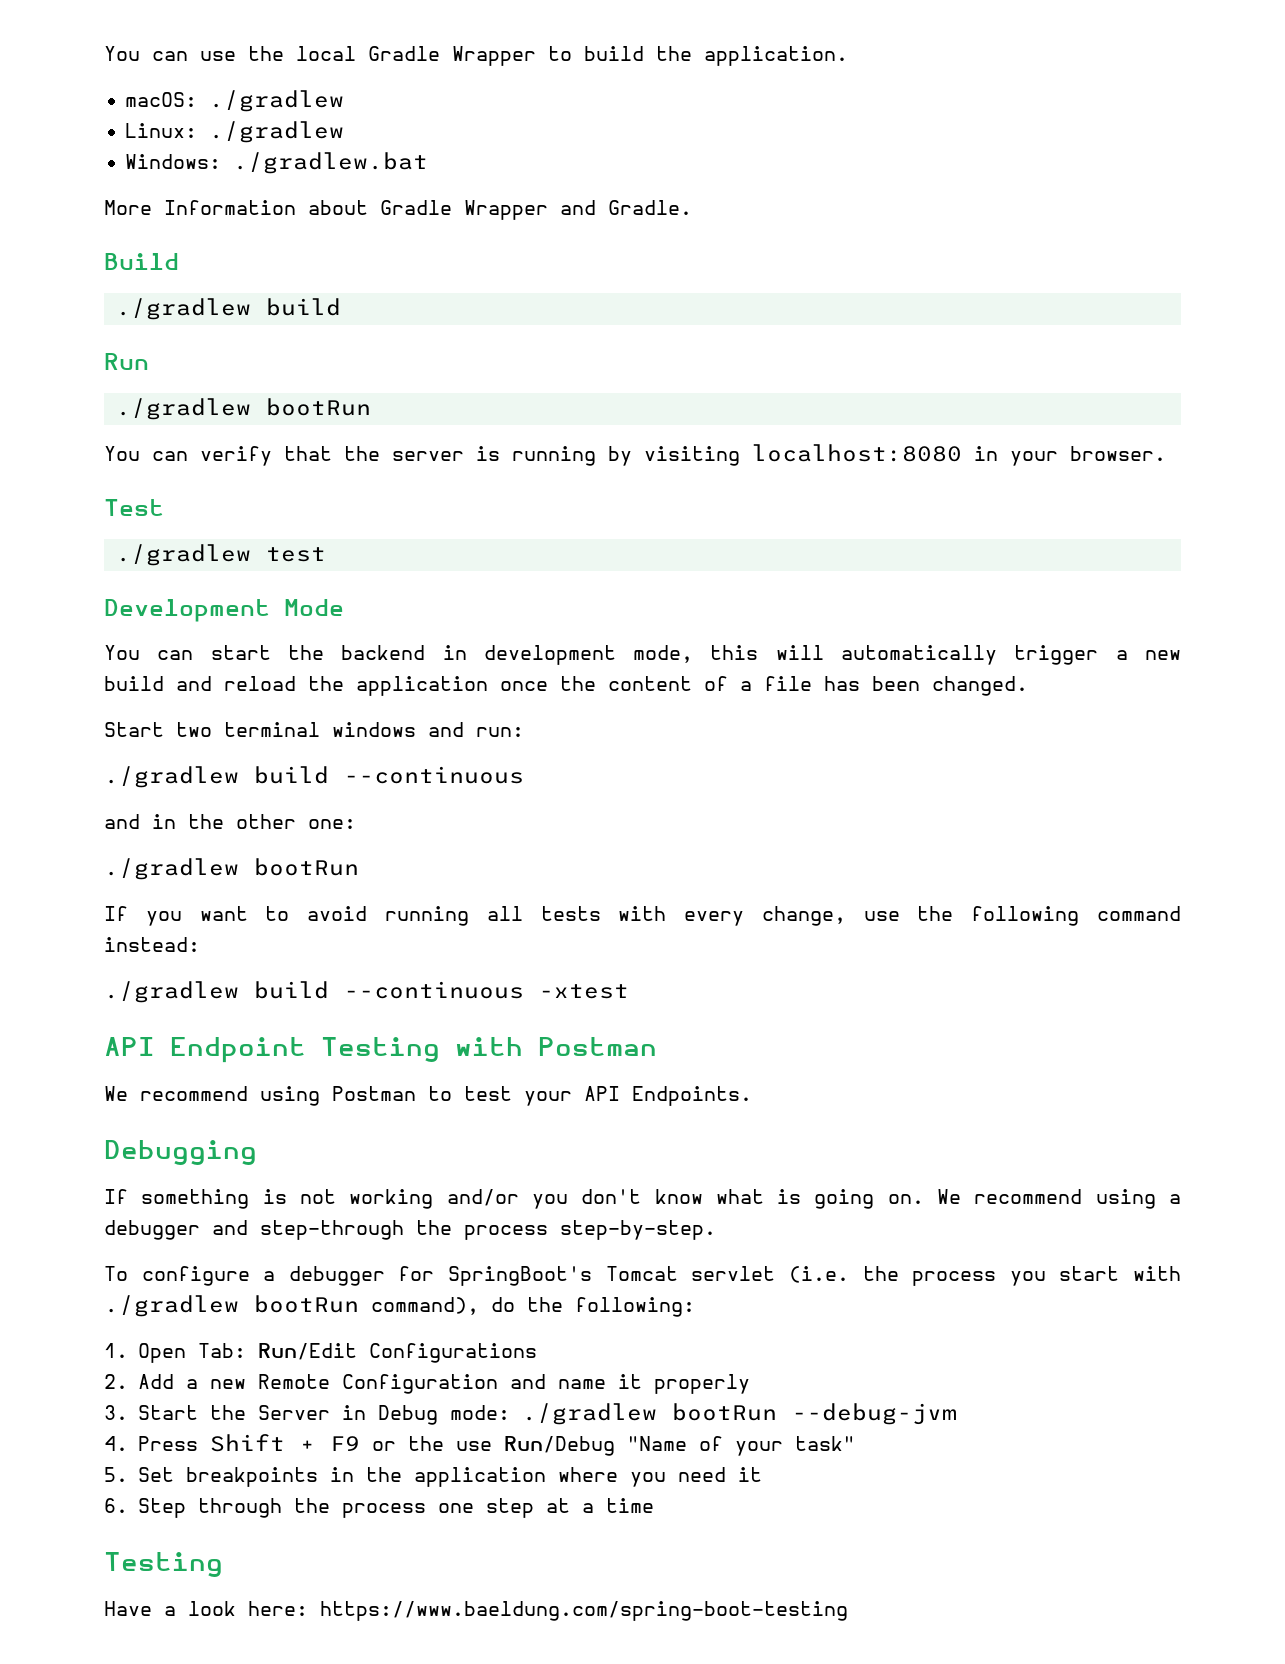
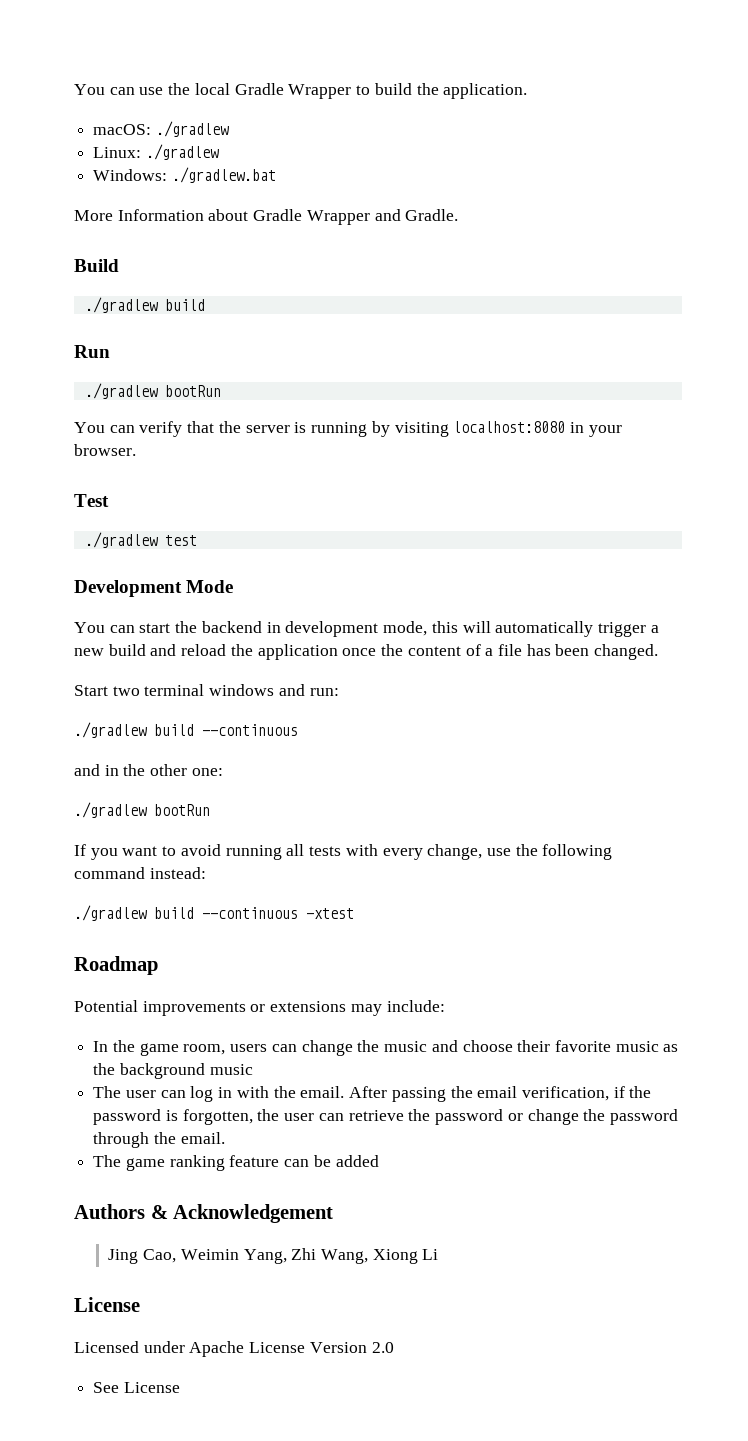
- API Endpoint Testing with Postman
- We recommend using Postman to test your API Endpoints.
- Debugging
- If something is not working and/or you don't know what is going on. We recommend using a debugger and step-through the process step-by-step.
- To configure a debugger for SpringBoot's Tomcat servlet (i.e. the process you start with ./gradlew bootRun command), do the following:
- 1. Open Tab: Run/Edit Configurations
- 2. Add a new Remote Configuration and name it properly
- 3. Start the Server in Debug mode: ./gradlew bootRun --debug-jvm
- 4. Press Shift + F9 or the use Run/Debug "Name of your task"
- 5. Set breakpoints in the application where you need it
- 6. Step through the process one step at a time
- Testing
- Have a look here: https://www.baeldung.com/spring-boot-testing
+ Roadmap
+ Potential improvements or extensions may include:
+ In the game room, users can change the music and choose their favorite music as the background music
+ The user can log in with the email. After passing the email verification, if the password is forgotten, the user can retrieve the password or change the password through the email.
+ The game ranking feature can be added
+ Authors & Acknowledgement
+ Jing Cao, Weimin Yang, Zhi Wang, Xiong Li
+ License
+ Licensed under Apache License Version 2.0
+ See License

